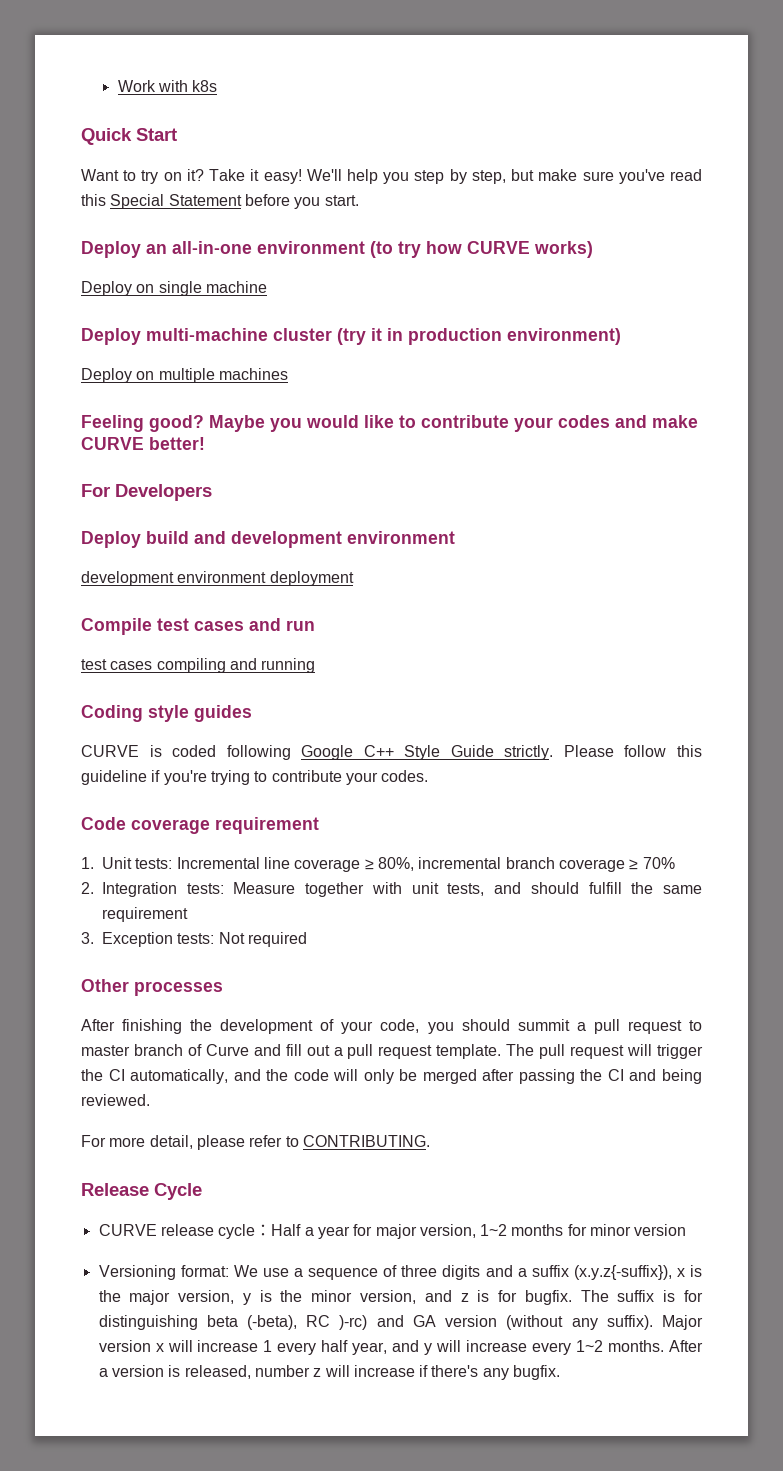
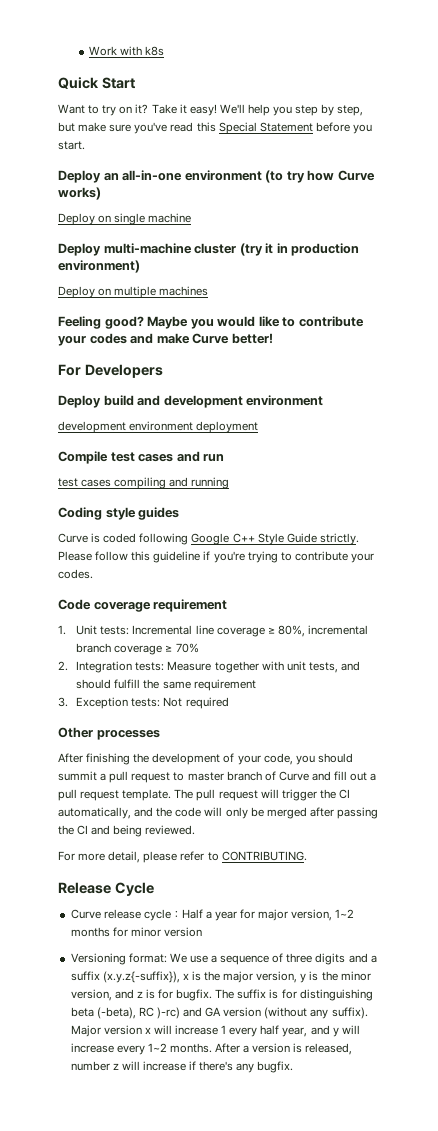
- Deploy an all-in-one environment (to try how CURVE works)
+ Deploy an all-in-one environment (to try how Curve works)
- Maybe you would like to contribute your codes and make CURVE better!
+ Maybe you would like to contribute your codes and make Curve better!
- CURVE is coded following Google C++ Style Guide strictly.
+ Curve is coded following Google C++ Style Guide strictly.
- CURVE release cycle：Half a year for major version, 1~2 months for minor version
+ Curve release cycle：Half a year for major version, 1~2 months for minor version

